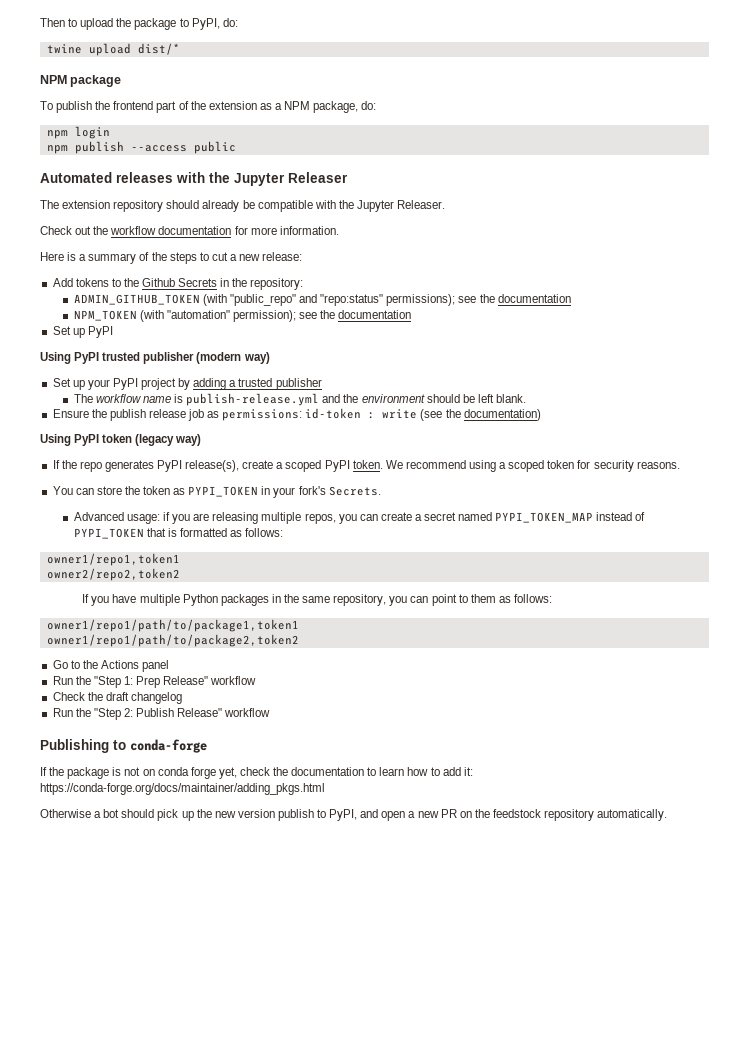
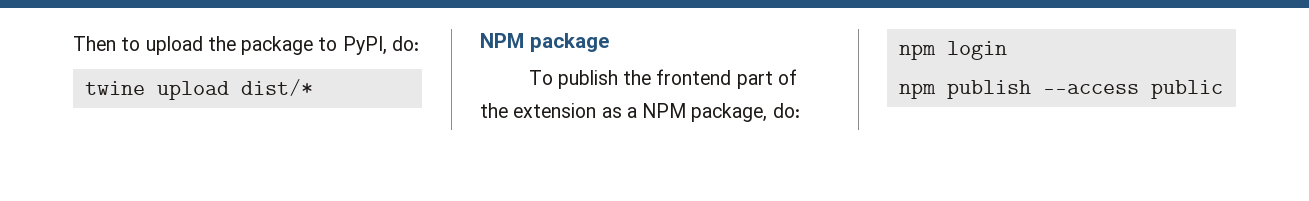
- Automated releases with the Jupyter Releaser
- The extension repository should already be compatible with the Jupyter Releaser.
- Check out the workflow documentation for more information.
- Here is a summary of the steps to cut a new release:
- Add tokens to the Github Secrets in the repository:
- ADMIN_GITHUB_TOKEN (with "public_repo" and "repo:status" permissions); see the documentation
- NPM_TOKEN (with "automation" permission); see the documentation
- Set up PyPI
- Using PyPI trusted publisher (modern way)
- Set up your PyPI project by adding a trusted publisher
- The workflow name is publish-release.yml and the environment should be left blank.
- Ensure the publish release job as permissions: id-token : write (see the documentation)
- Using PyPI token (legacy way)
- If the repo generates PyPI release(s), create a scoped PyPI token. We recommend using a scoped token for security reasons.
- You can store the token as PYPI_TOKEN in your fork's Secrets.
- Advanced usage: if you are releasing multiple repos, you can create a secret named PYPI_TOKEN_MAP instead of PYPI_TOKEN that is formatted as follows:
- owner1/repo1,token1
- owner2/repo2,token2
- If you have multiple Python packages in the same repository, you can point to them as follows:
- owner1/repo1/path/to/package1,token1
- owner1/repo1/path/to/package2,token2
- Go to the Actions panel
- Run the "Step 1: Prep Release" workflow
- Check the draft changelog
- Run the "Step 2: Publish Release" workflow
- Publishing to conda-forge
- If the package is not on conda forge yet, check the documentation to learn how to add it: https://conda-forge.org/docs/maintainer/adding_pkgs.html
- Otherwise a bot should pick up the new version publish to PyPI, and open a new PR on the feedstock repository automatically.

